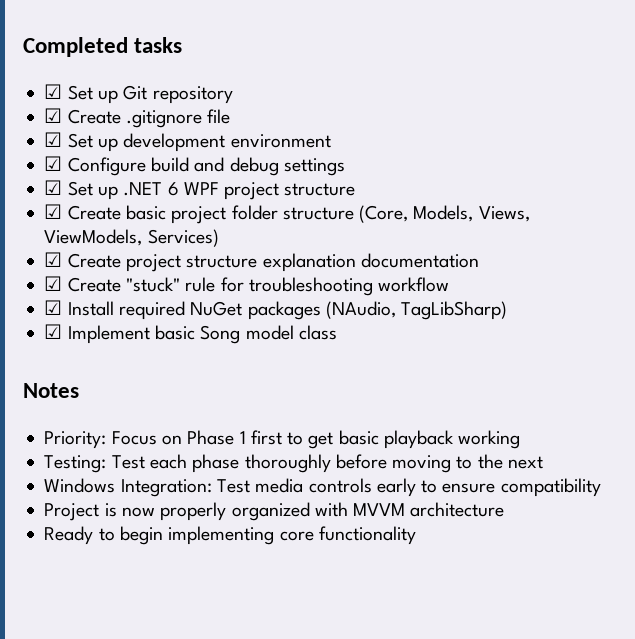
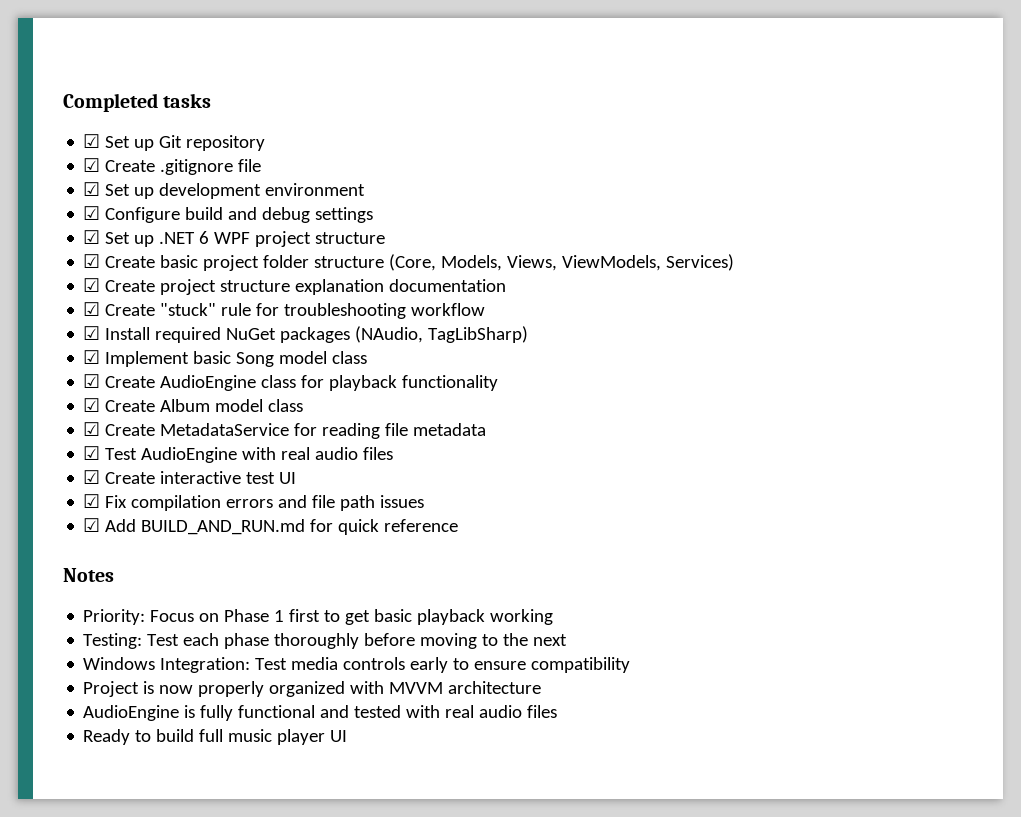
+ ☑ Create AudioEngine class for playback functionality
+ ☑ Create Album model class
+ ☑ Create MetadataService for reading file metadata
+ ☑ Test AudioEngine with real audio files
+ ☑ Create interactive test UI
+ ☑ Fix compilation errors and file path issues
+ ☑ Add BUILD_AND_RUN.md for quick reference
- Ready to begin implementing core functionality
+ AudioEngine is fully functional and tested with real audio files
+ Ready to build full music player UI

